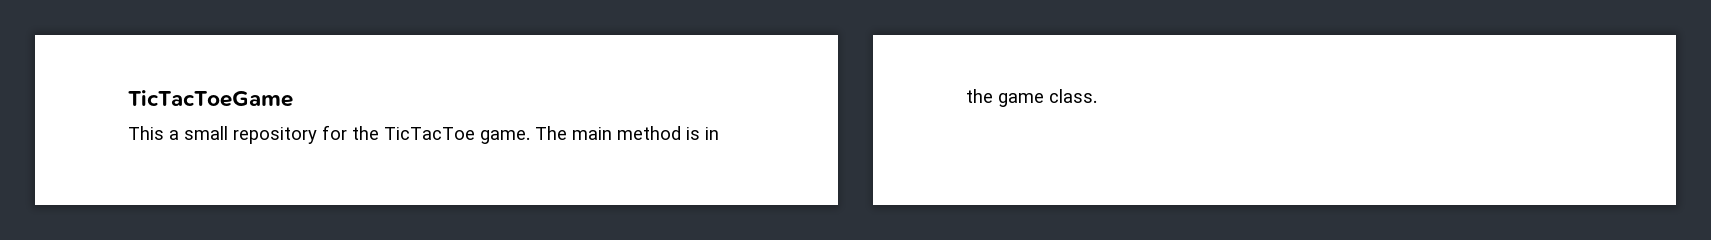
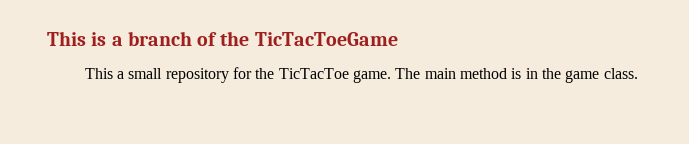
- TicTacToeGame
+ This is a branch of the TicTacToeGame

